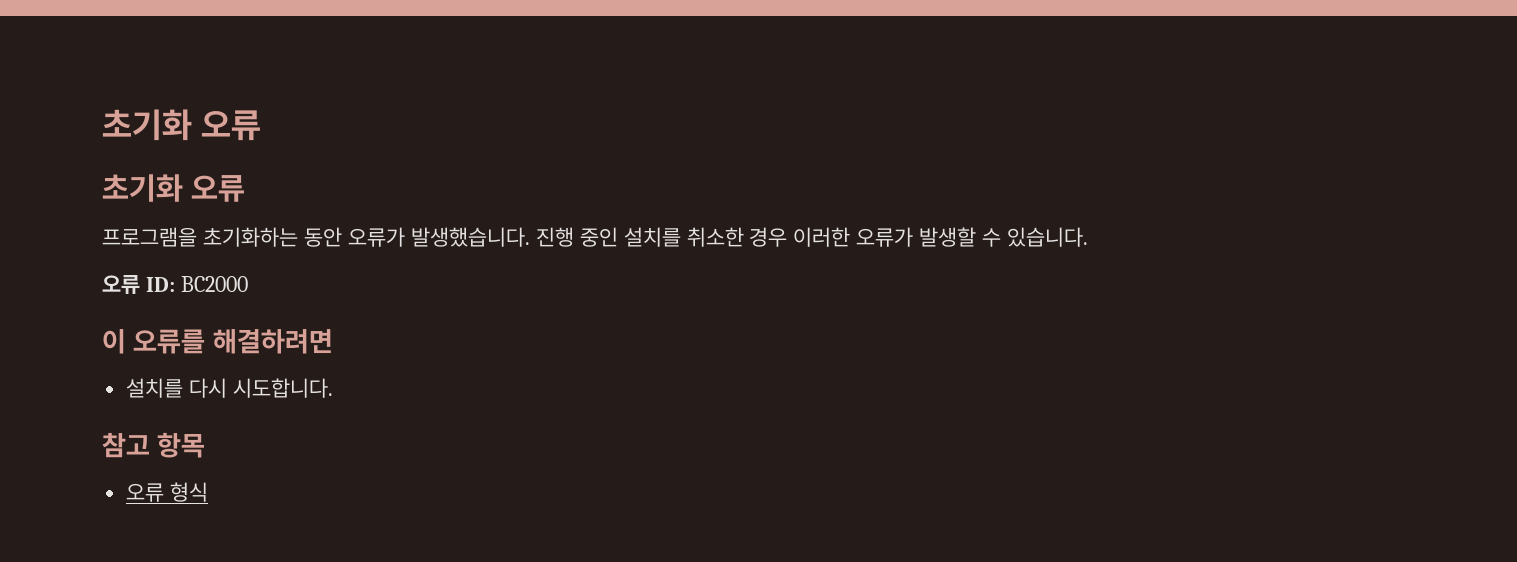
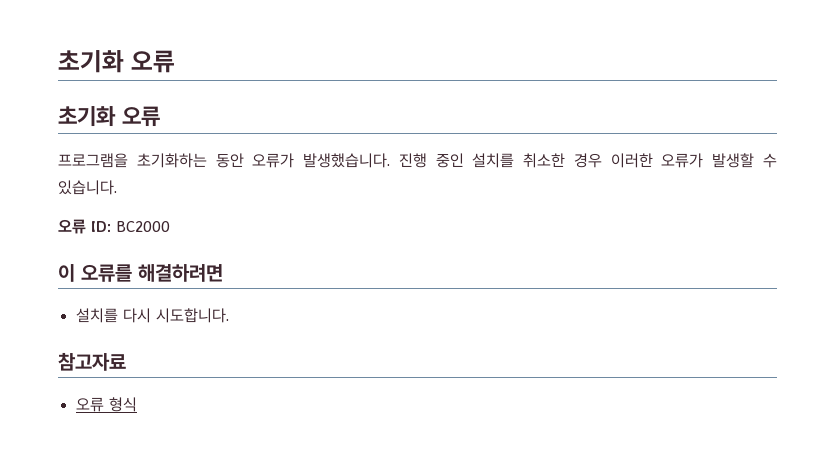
- 참고 항목
+ 참고자료

